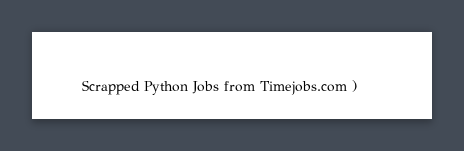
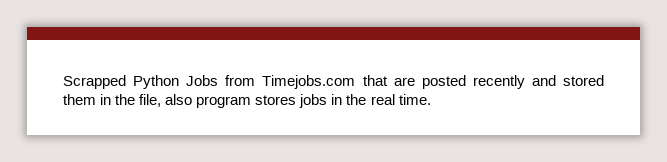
- Scrapped Python Jobs from Timejobs.com )
+ Scrapped Python Jobs from Timejobs.com that are posted recently and stored them in the file, also program stores jobs in the real time.

